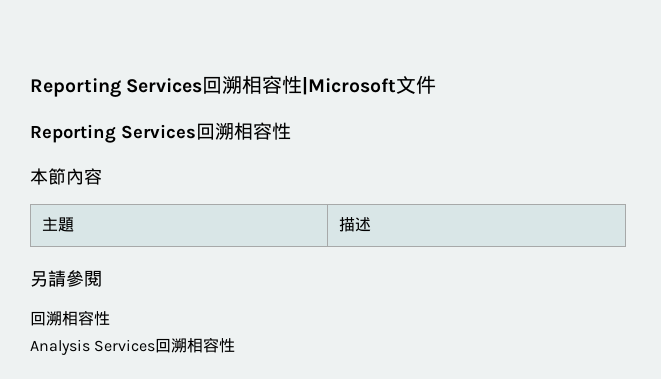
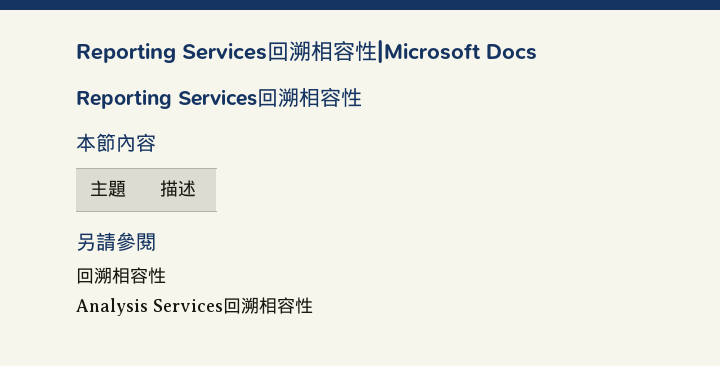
- Reporting Services回溯相容性|Microsoft文件
+ Reporting Services回溯相容性|Microsoft Docs

